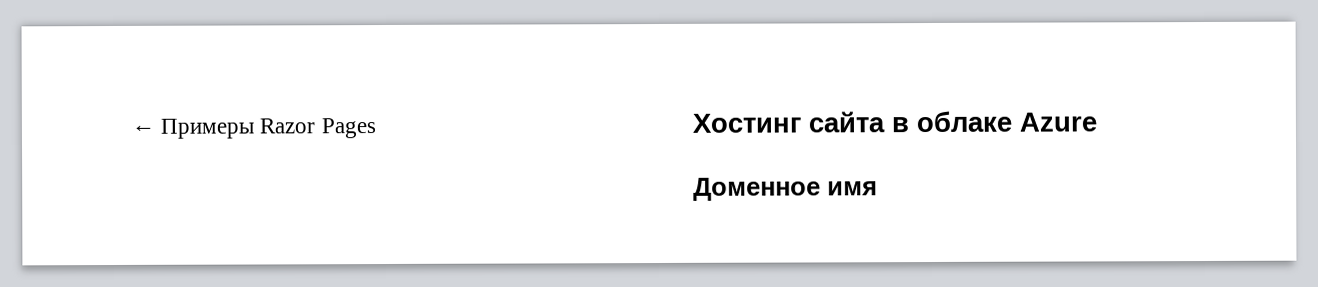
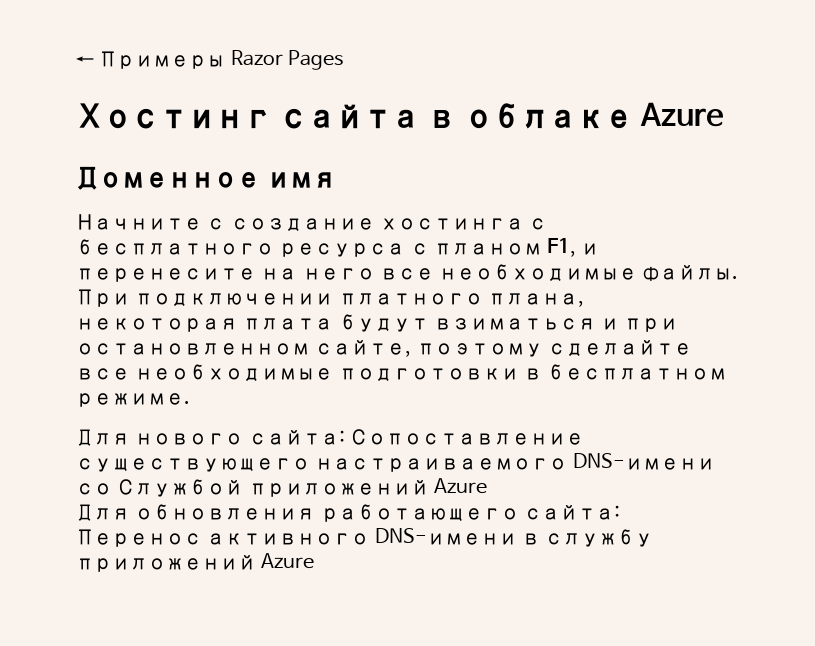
+ Начните с создание хостинга с бесплатного ресурса с планом F1, и перенесите на него все необходимые файлы. При подключении платного плана, некоторая плата будут взиматься и при остановленном сайте, поэтому сделайте все необходимые подготовки в бесплатном режиме.
+ Для нового сайта: Сопоставление существующего настраиваемого DNS-имени со Службой приложений Azure
+ Для обновления работающего сайта: Перенос активного DNS-имени в службу приложений Azure

